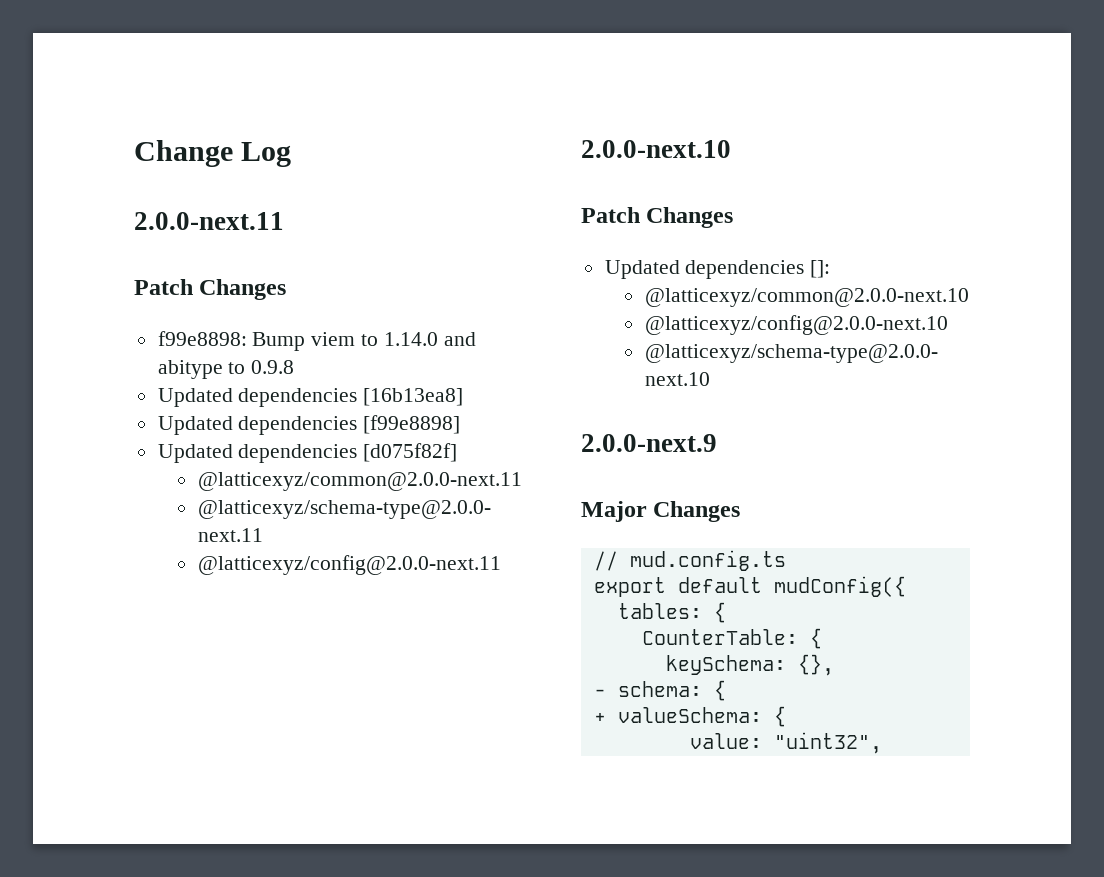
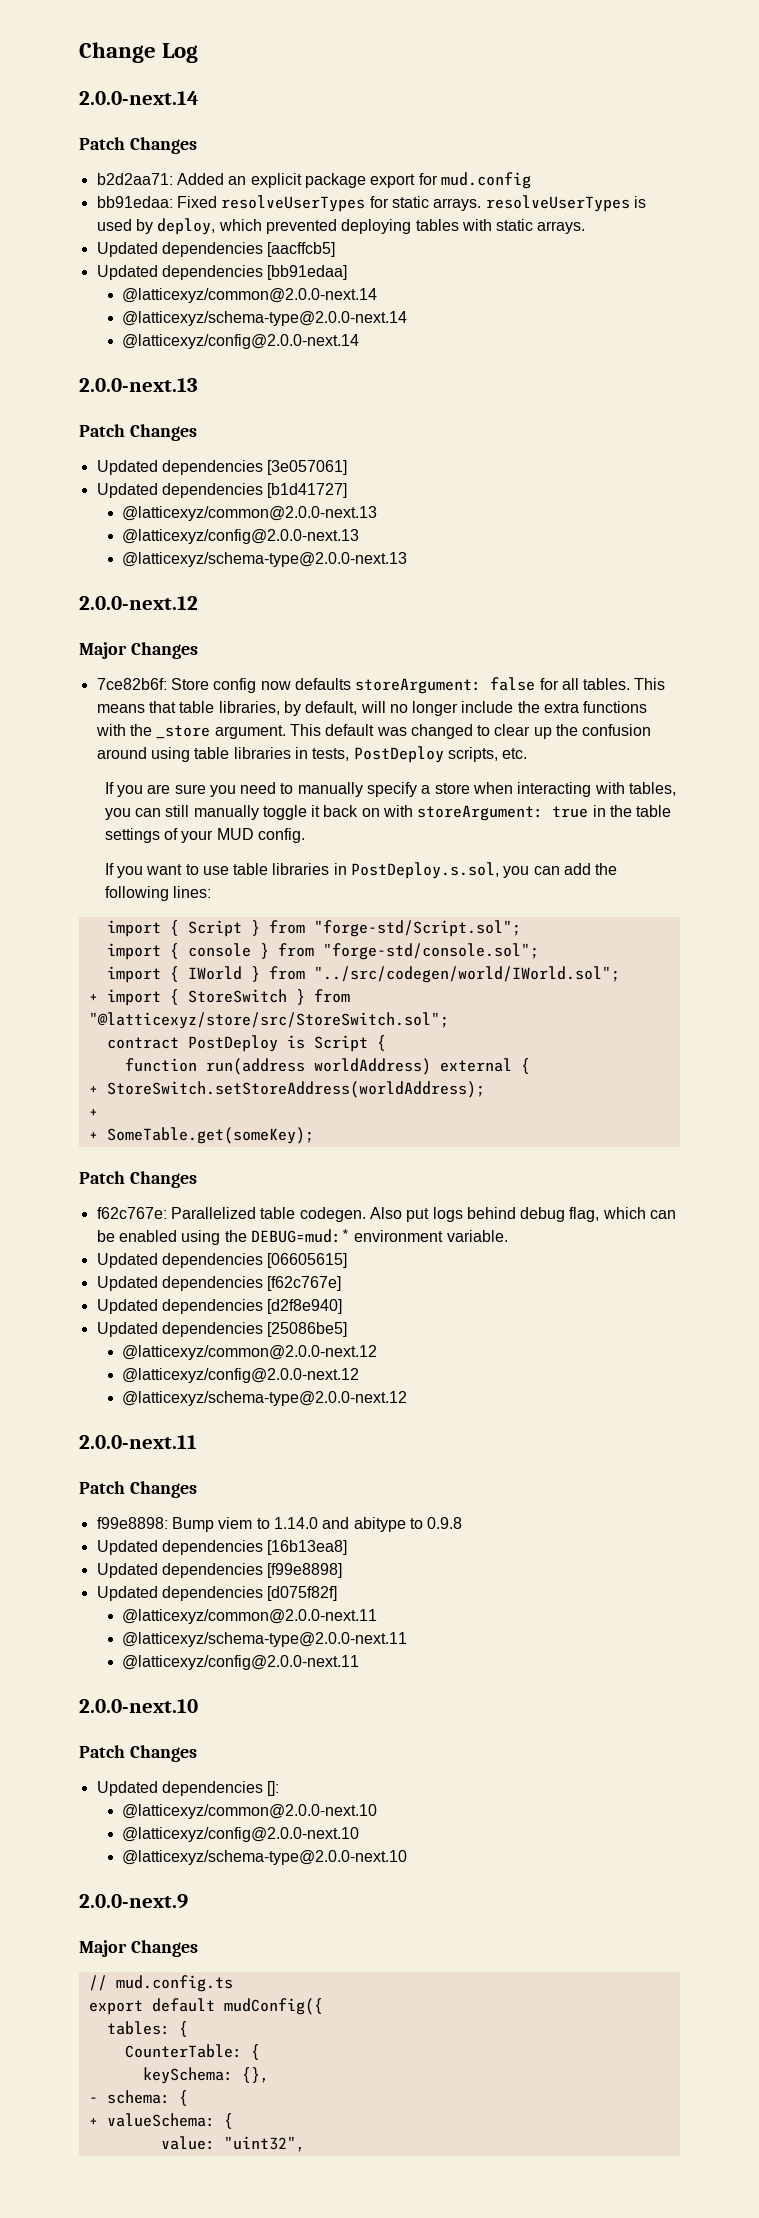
+ 2.0.0-next.14
+ Patch Changes
+ b2d2aa71: Added an explicit package export for mud.config
+ bb91edaa: Fixed resolveUserTypes for static arrays. resolveUserTypes is used by deploy, which prevented deploying tables with static arrays.
+ Updated dependencies [aacffcb5]
+ Updated dependencies [bb91edaa]
+ @latticexyz/common@2.0.0-next.14
+ @latticexyz/schema-type@2.0.0-next.14
+ @latticexyz/config@2.0.0-next.14
+ 2.0.0-next.13
+ Patch Changes
+ Updated dependencies [3e057061]
+ Updated dependencies [b1d41727]
+ @latticexyz/common@2.0.0-next.13
+ @latticexyz/config@2.0.0-next.13
+ @latticexyz/schema-type@2.0.0-next.13
+ 2.0.0-next.12
+ Major Changes
+ 7ce82b6f: Store config now defaults storeArgument: false for all tables. This means that table libraries, by default, will no longer include the extra functions with the _store argument. This default was changed to clear up the confusion around using table libraries in tests, PostDeploy scripts, etc.
+ If you are sure you need to manually specify a store when interacting with tables, you can still manually toggle it back on with storeArgument: true in the table settings of your MUD config.
+ If you want to use table libraries in PostDeploy.s.sol, you can add the following lines:
+ import { Script } from "forge-std/Script.sol";
+ import { console } from "forge-std/console.sol";
+ import { IWorld } from "../src/codegen/world/IWorld.sol";
+ + import { StoreSwitch } from "@latticexyz/store/src/StoreSwitch.sol";
+ contract PostDeploy is Script {
+ function run(address worldAddress) external {
+ + StoreSwitch.setStoreAddress(worldAddress);
+ +
+ + SomeTable.get(someKey);
+ Patch Changes
+ f62c767e: Parallelized table codegen. Also put logs behind debug flag, which can be enabled using the DEBUG=mud:* environment variable.
+ Updated dependencies [06605615]
+ Updated dependencies [f62c767e]
+ Updated dependencies [d2f8e940]
+ Updated dependencies [25086be5]
+ @latticexyz/common@2.0.0-next.12
+ @latticexyz/config@2.0.0-next.12
+ @latticexyz/schema-type@2.0.0-next.12

